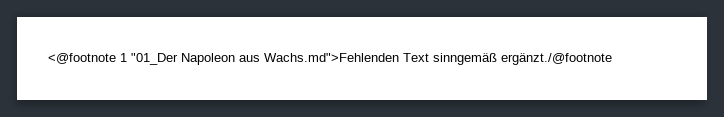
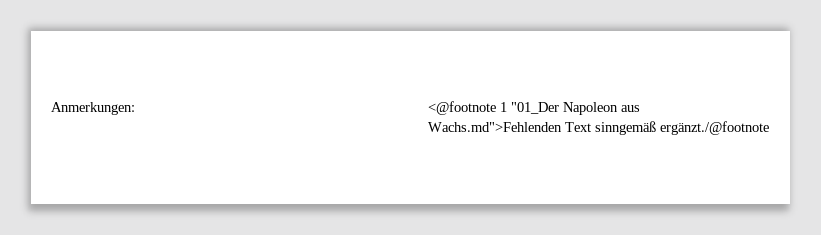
+ Anmerkungen:

